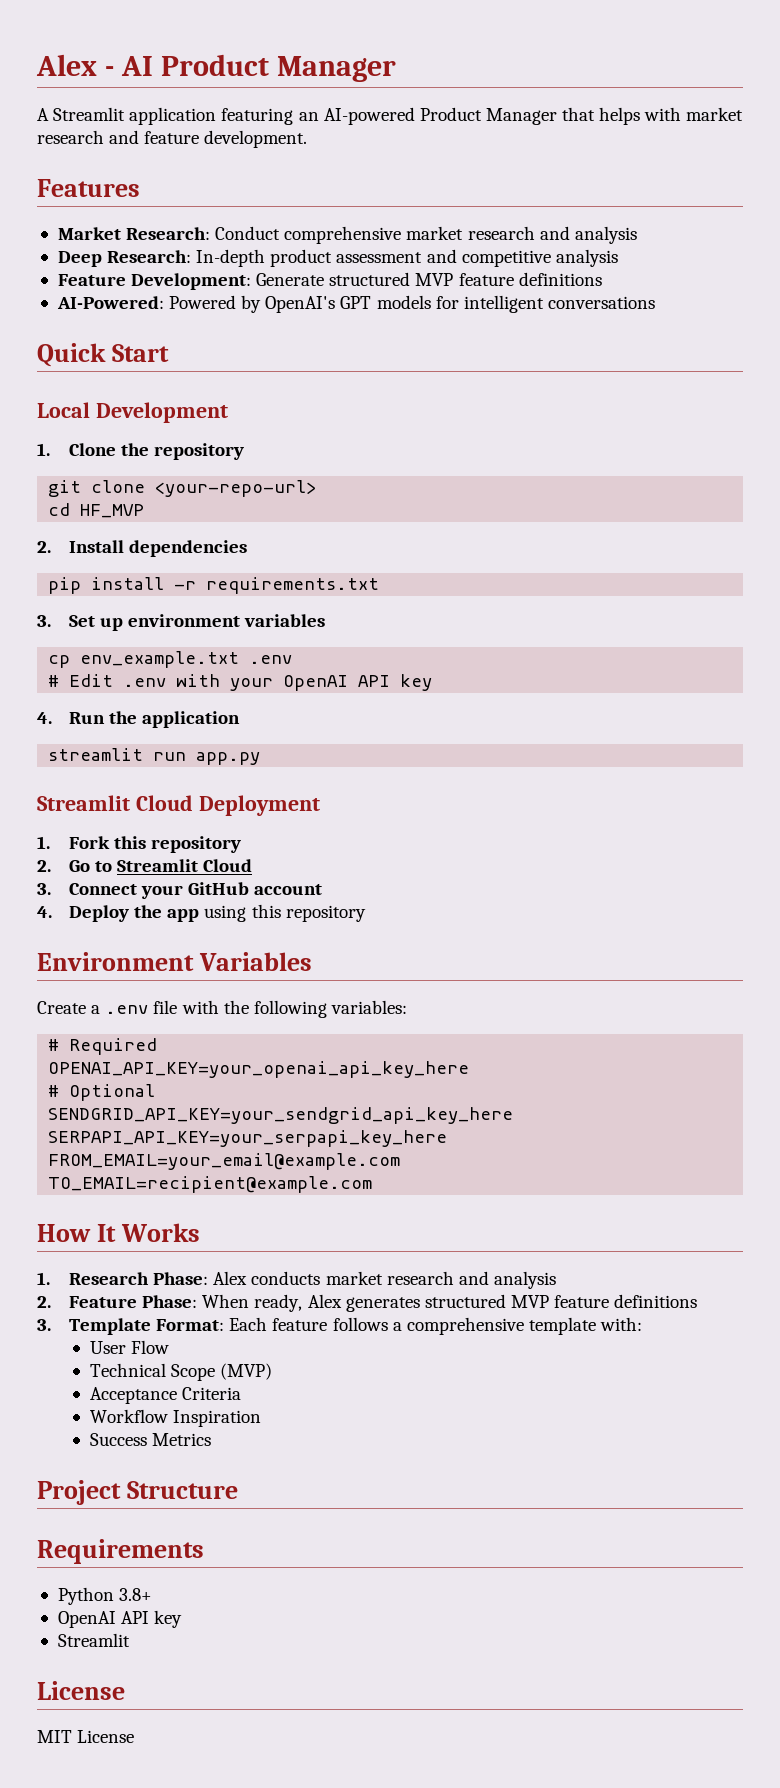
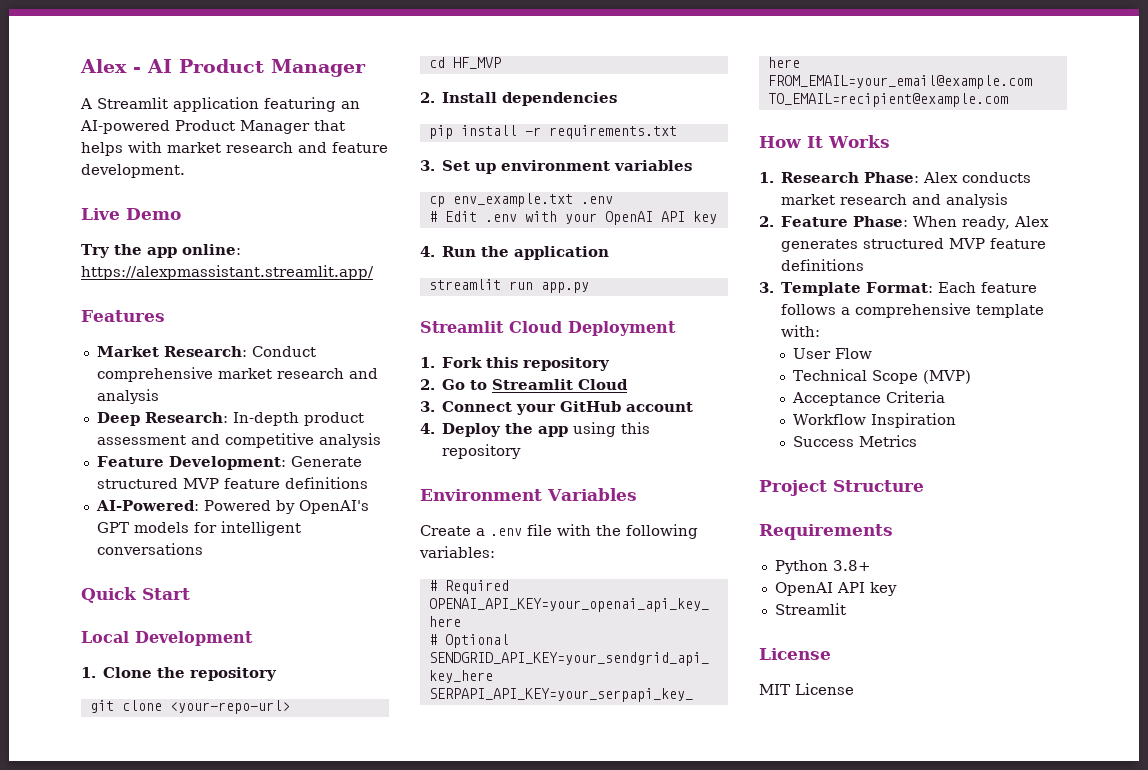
+ Live Demo
+ Try the app online: https://alexpmassistant.streamlit.app/

